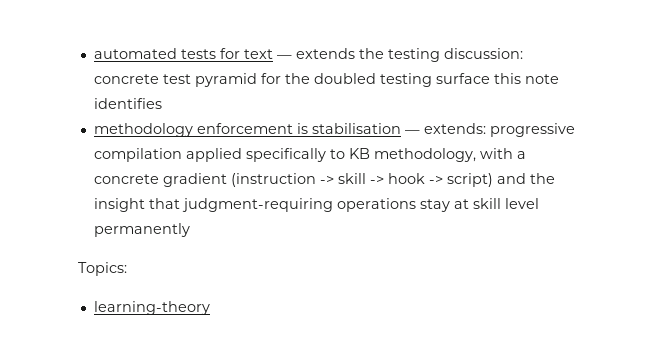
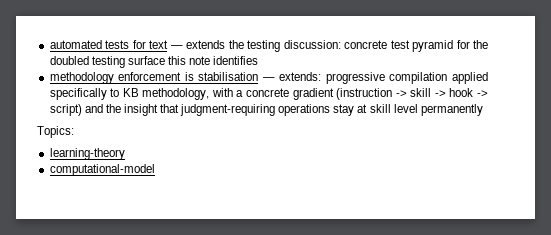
+ computational-model

